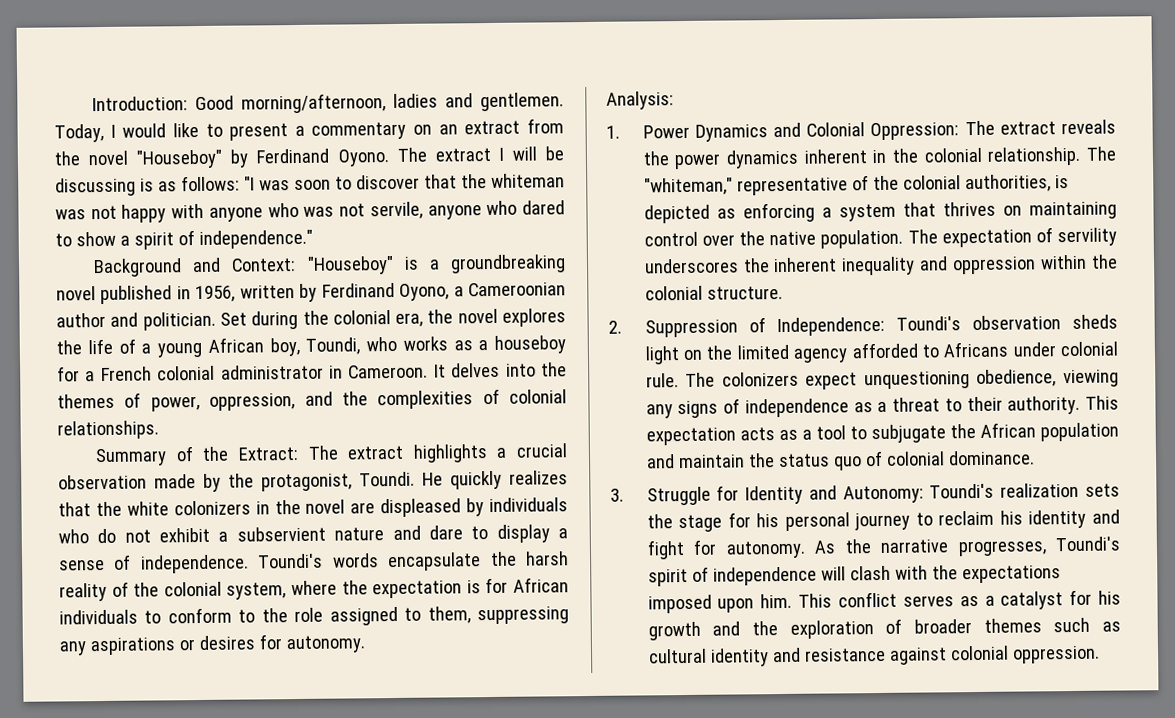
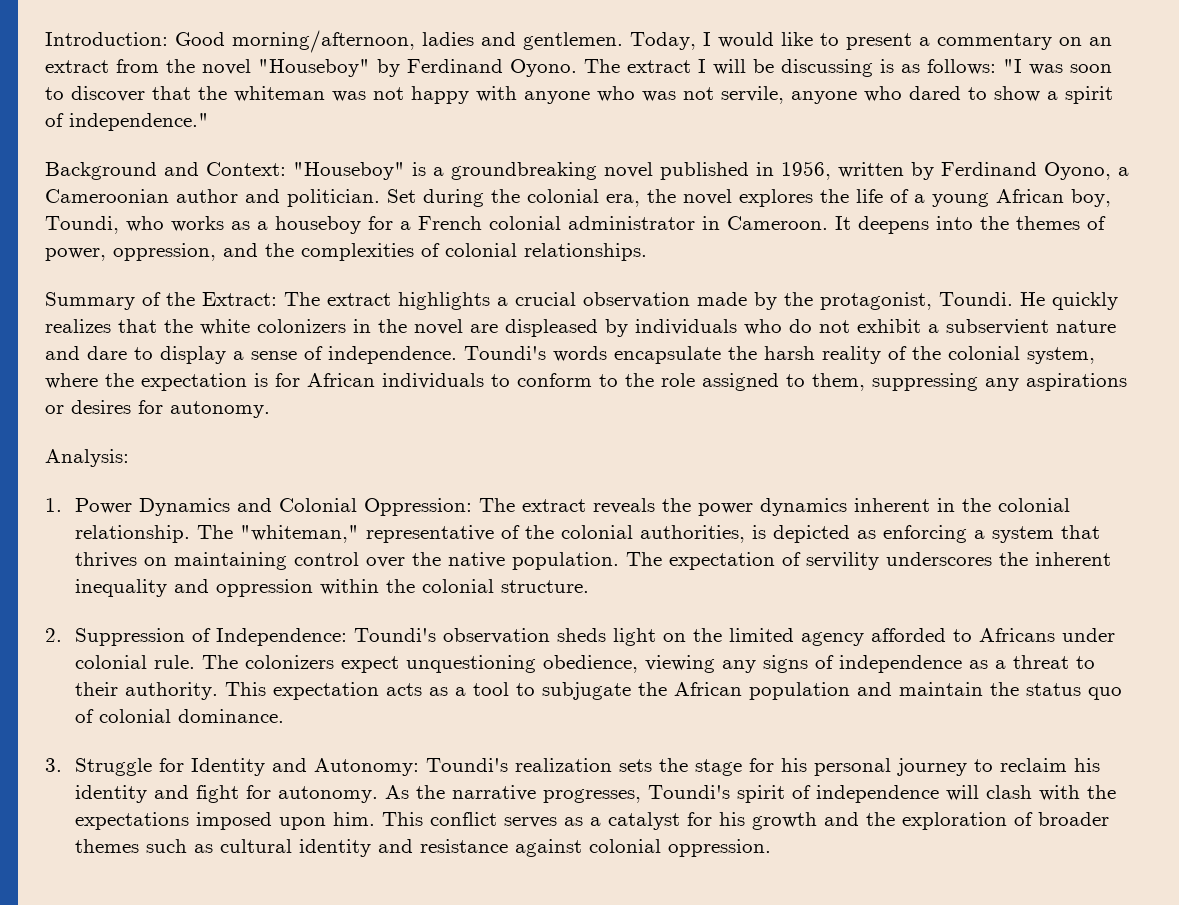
- It delves into the themes of power, oppression, and the complexities of colonial relationships.
+ It deepens into the themes of power, oppression, and the complexities of colonial relationships.

